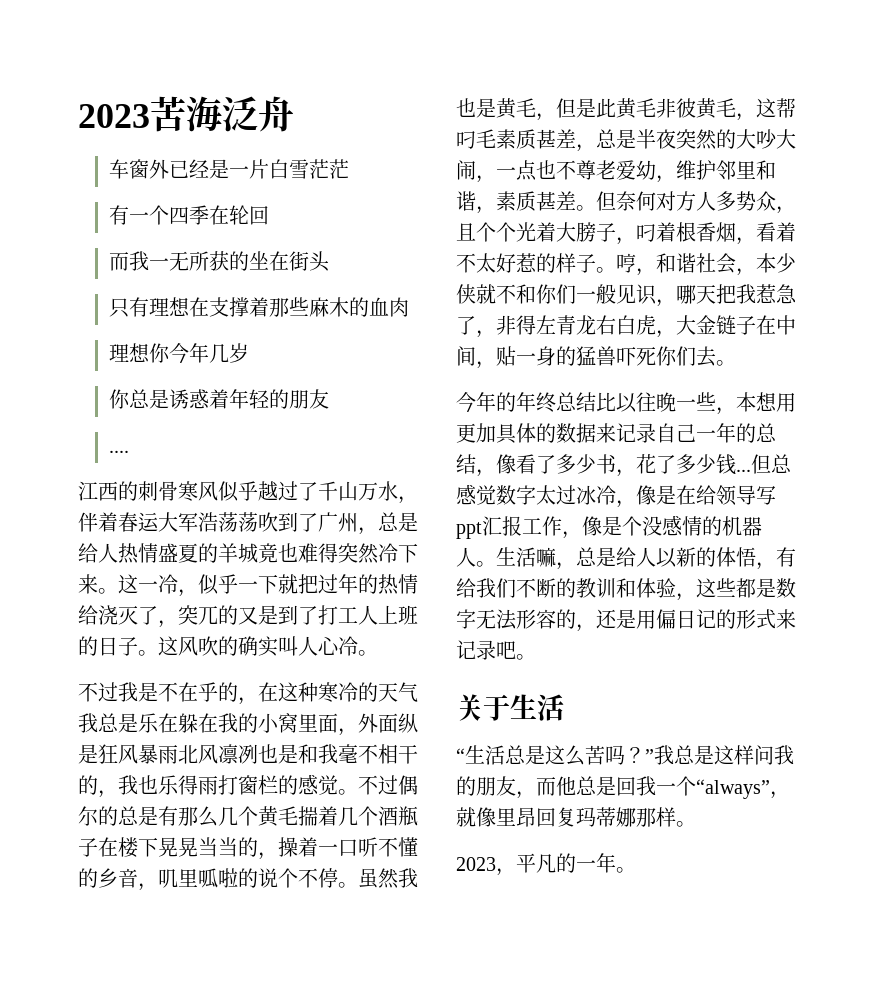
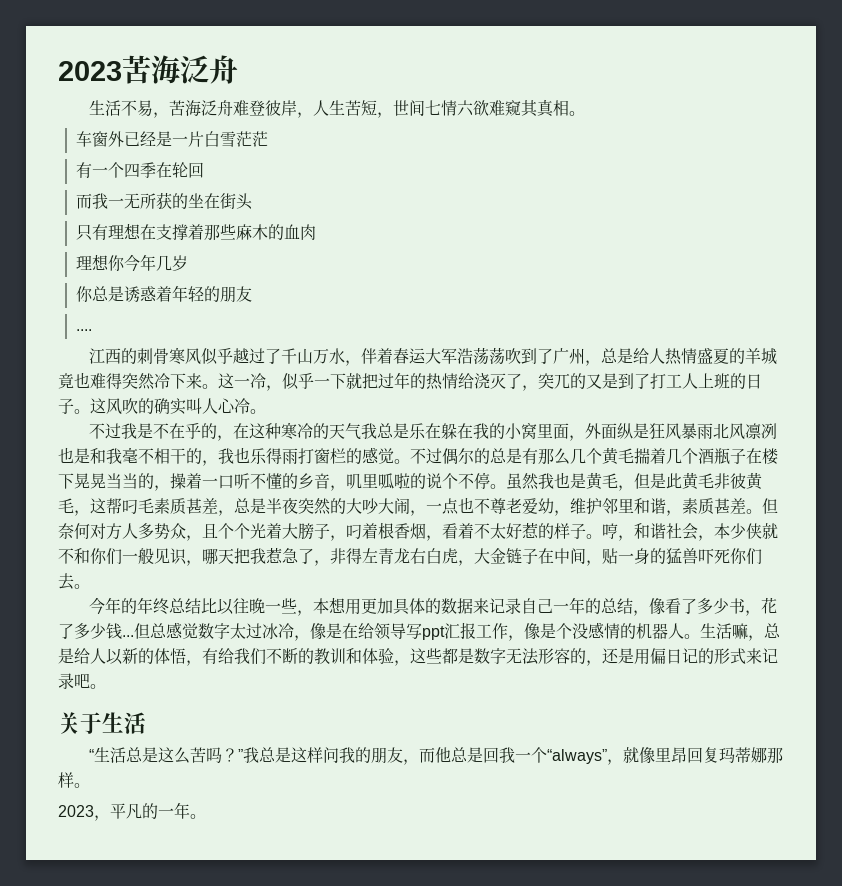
+ 生活不易，苦海泛舟难登彼岸，人生苦短，世间七情六欲难窥其真相。

